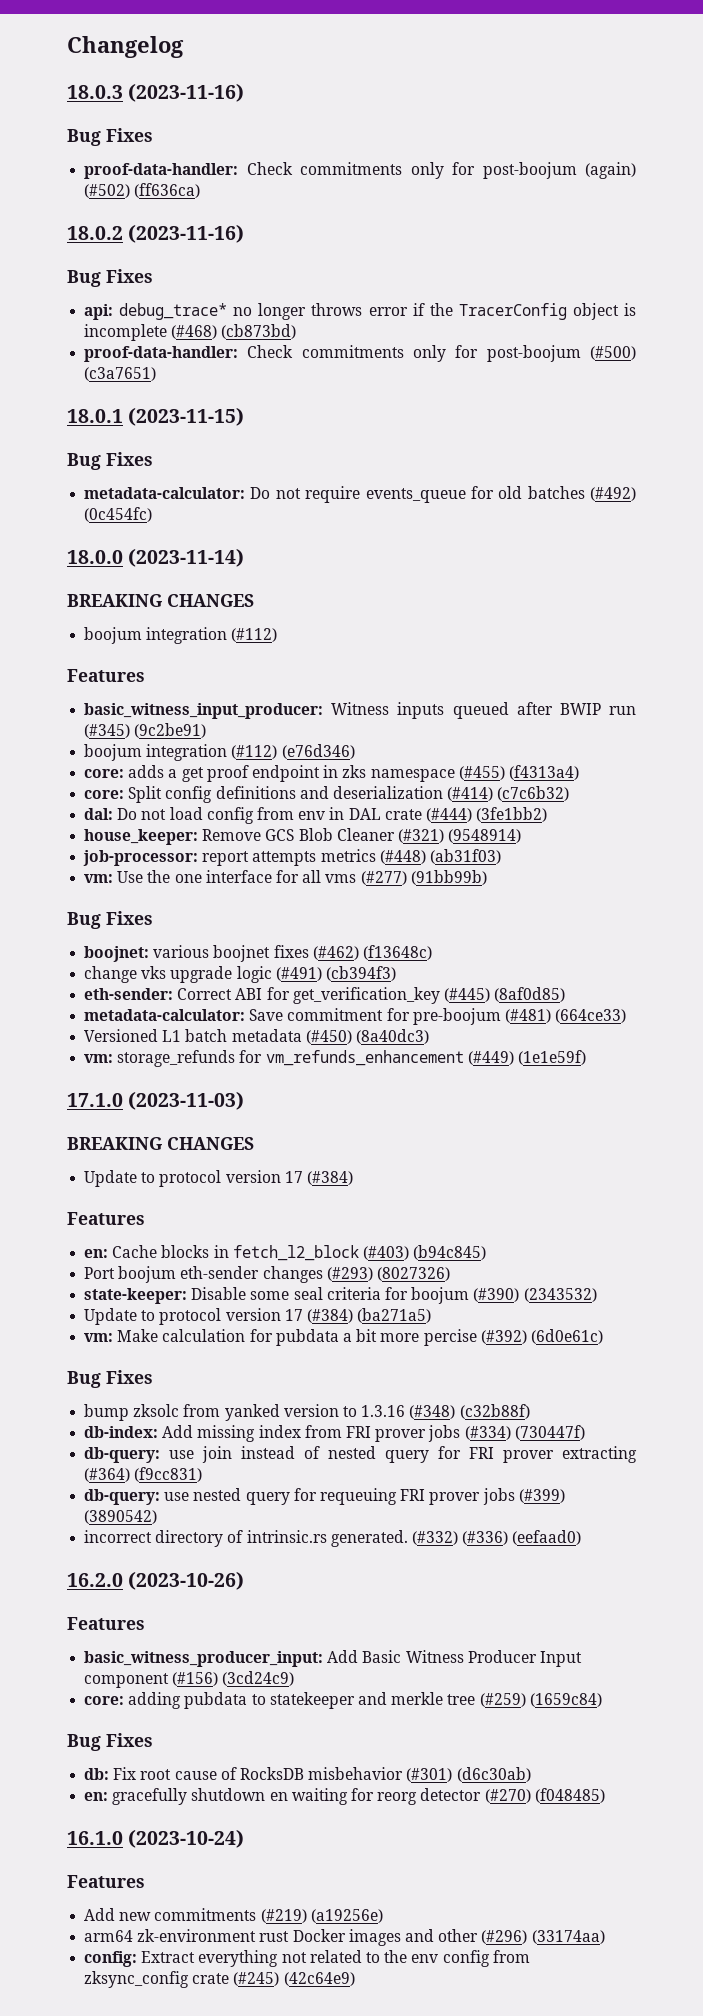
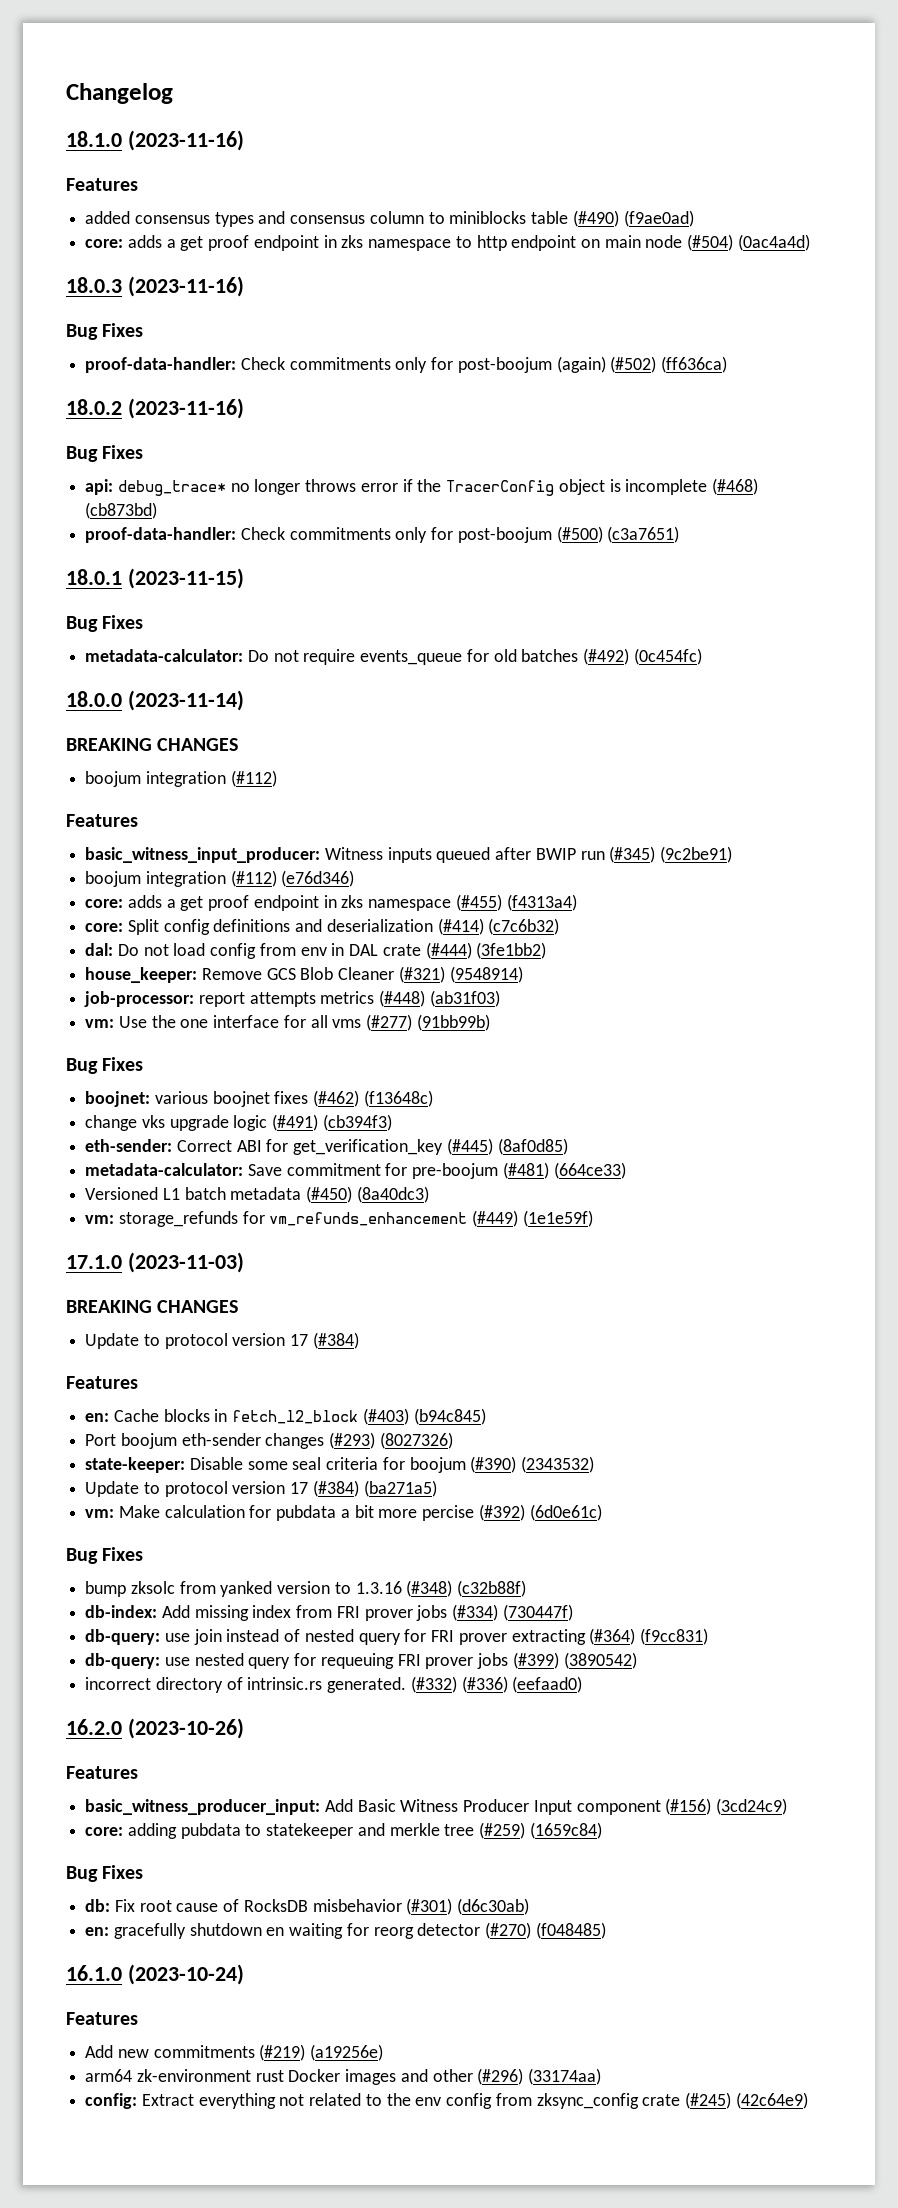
+ 18.1.0 (2023-11-16)
+ Features
+ added consensus types and consensus column to miniblocks table (#490) (f9ae0ad)
+ core: adds a get proof endpoint in zks namespace to http endpoint on main node (#504) (0ac4a4d)

